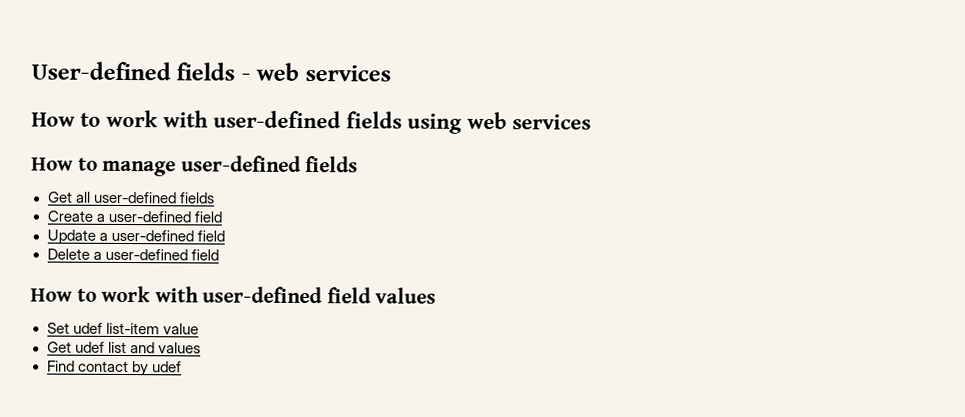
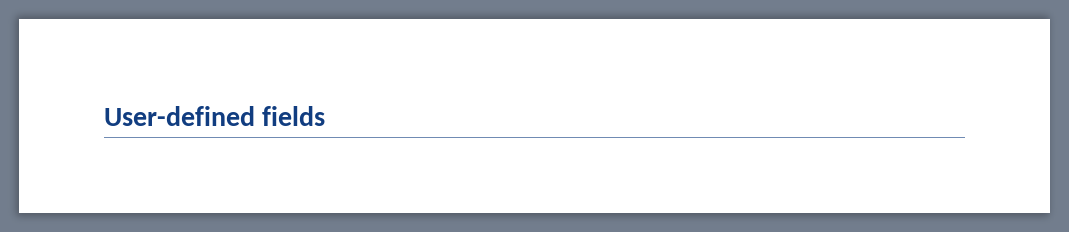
- User-defined fields - web services
- How to work with user-defined fields using web services
- How to manage user-defined fields
- Get all user-defined fields
- Create a user-defined field
- Update a user-defined field
- Delete a user-defined field
- How to work with user-defined field values
- Set udef list-item value
- Get udef list and values
- Find contact by udef
+ User-defined fields

